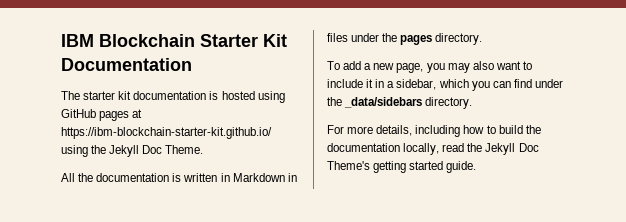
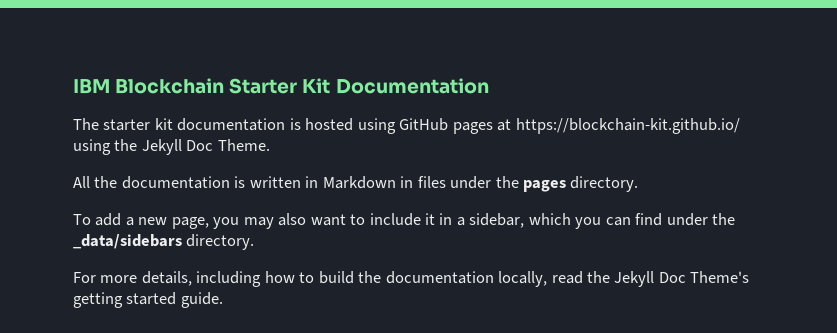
- The starter kit documentation is hosted using GitHub pages at https://ibm-blockchain-starter-kit.github.io/ using the Jekyll Doc Theme.
+ The starter kit documentation is hosted using GitHub pages at https://blockchain-kit.github.io/ using the Jekyll Doc Theme.

